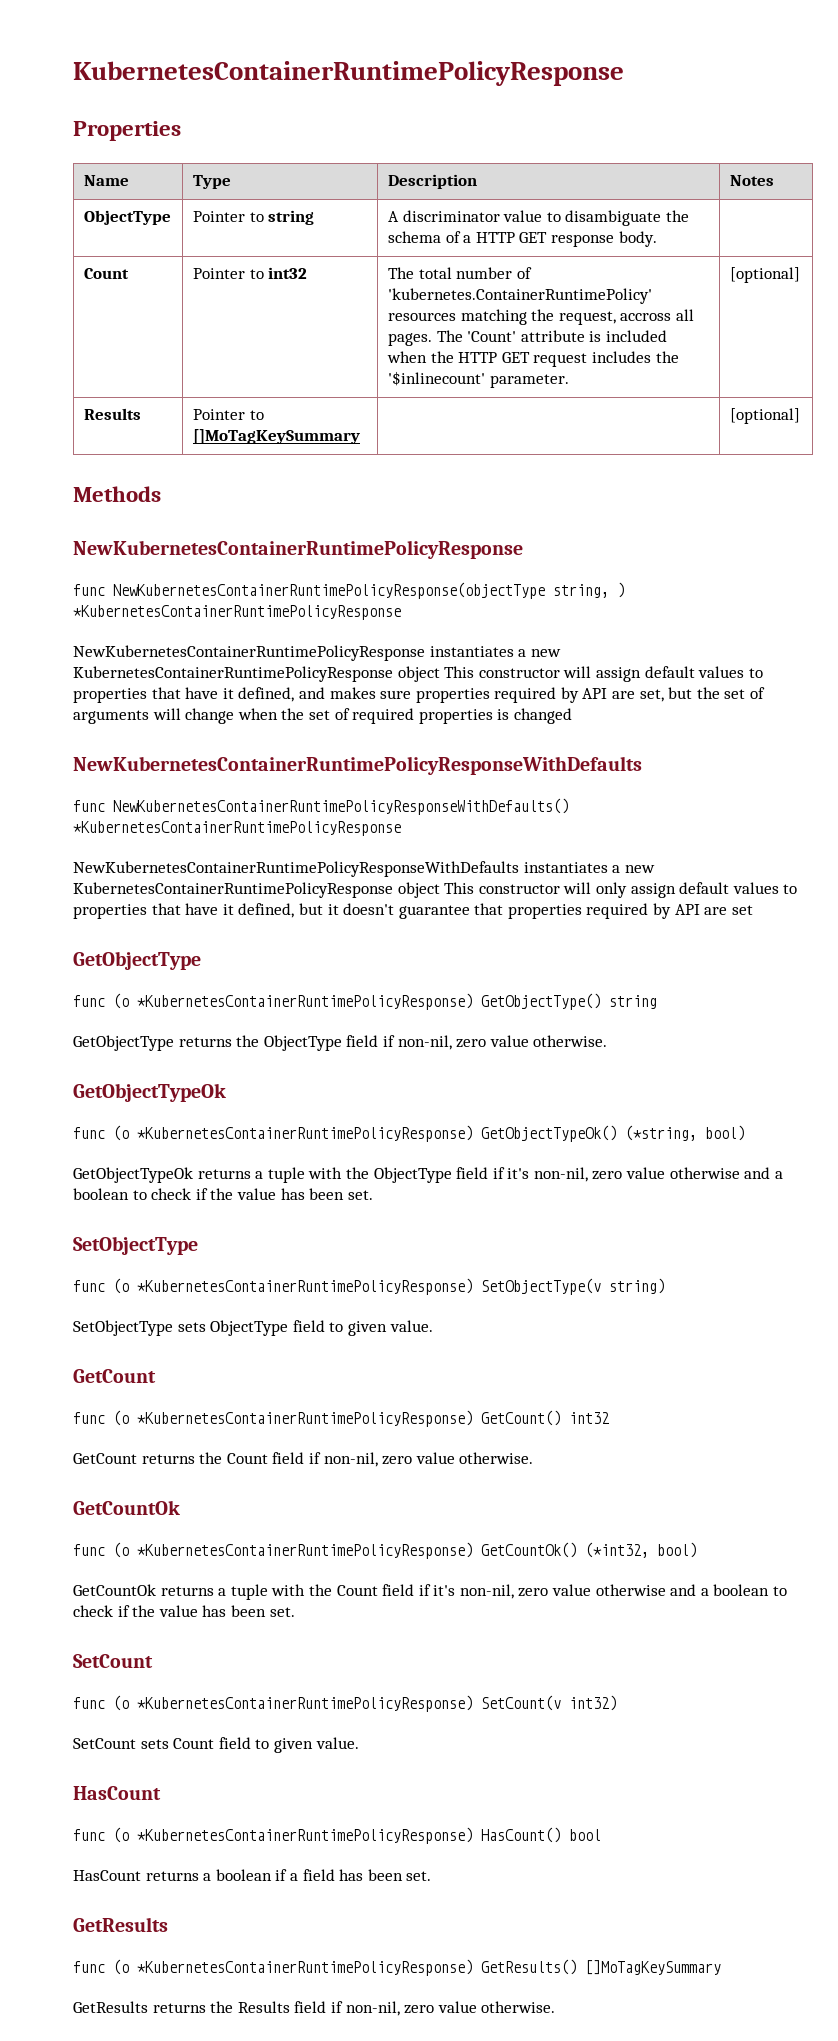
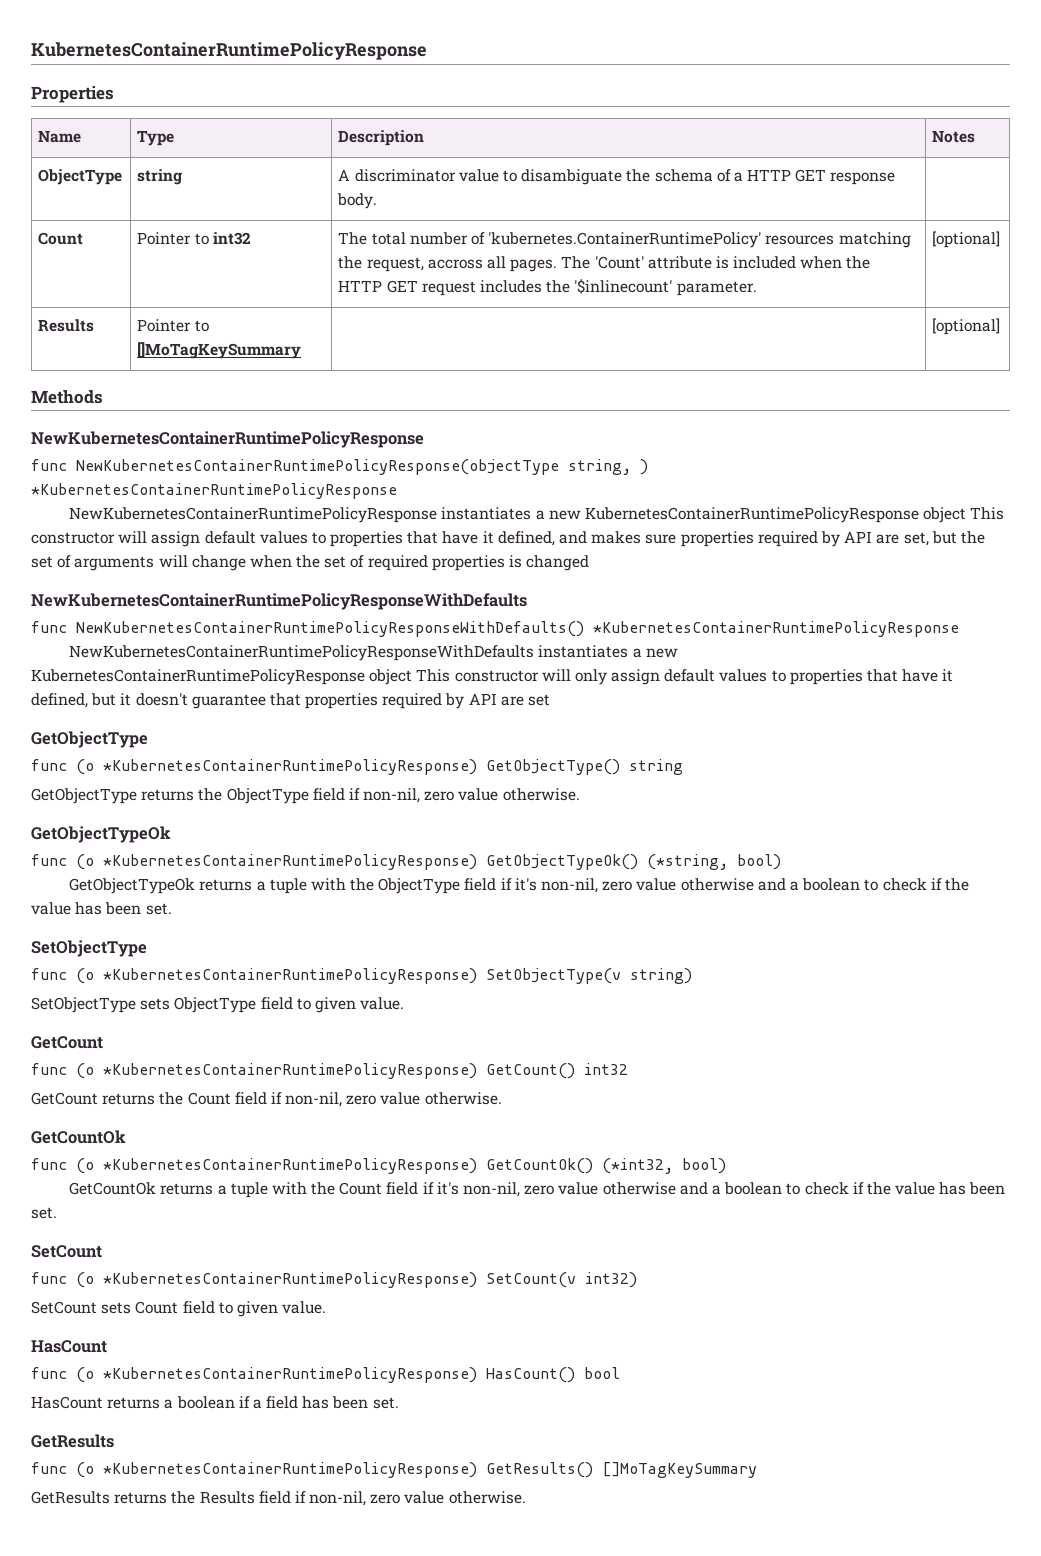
- ObjectType | Pointer to string | A discriminator value to disambiguate the schema of a HTTP GET response body. |
+ ObjectType | string | A discriminator value to disambiguate the schema of a HTTP GET response body. |

